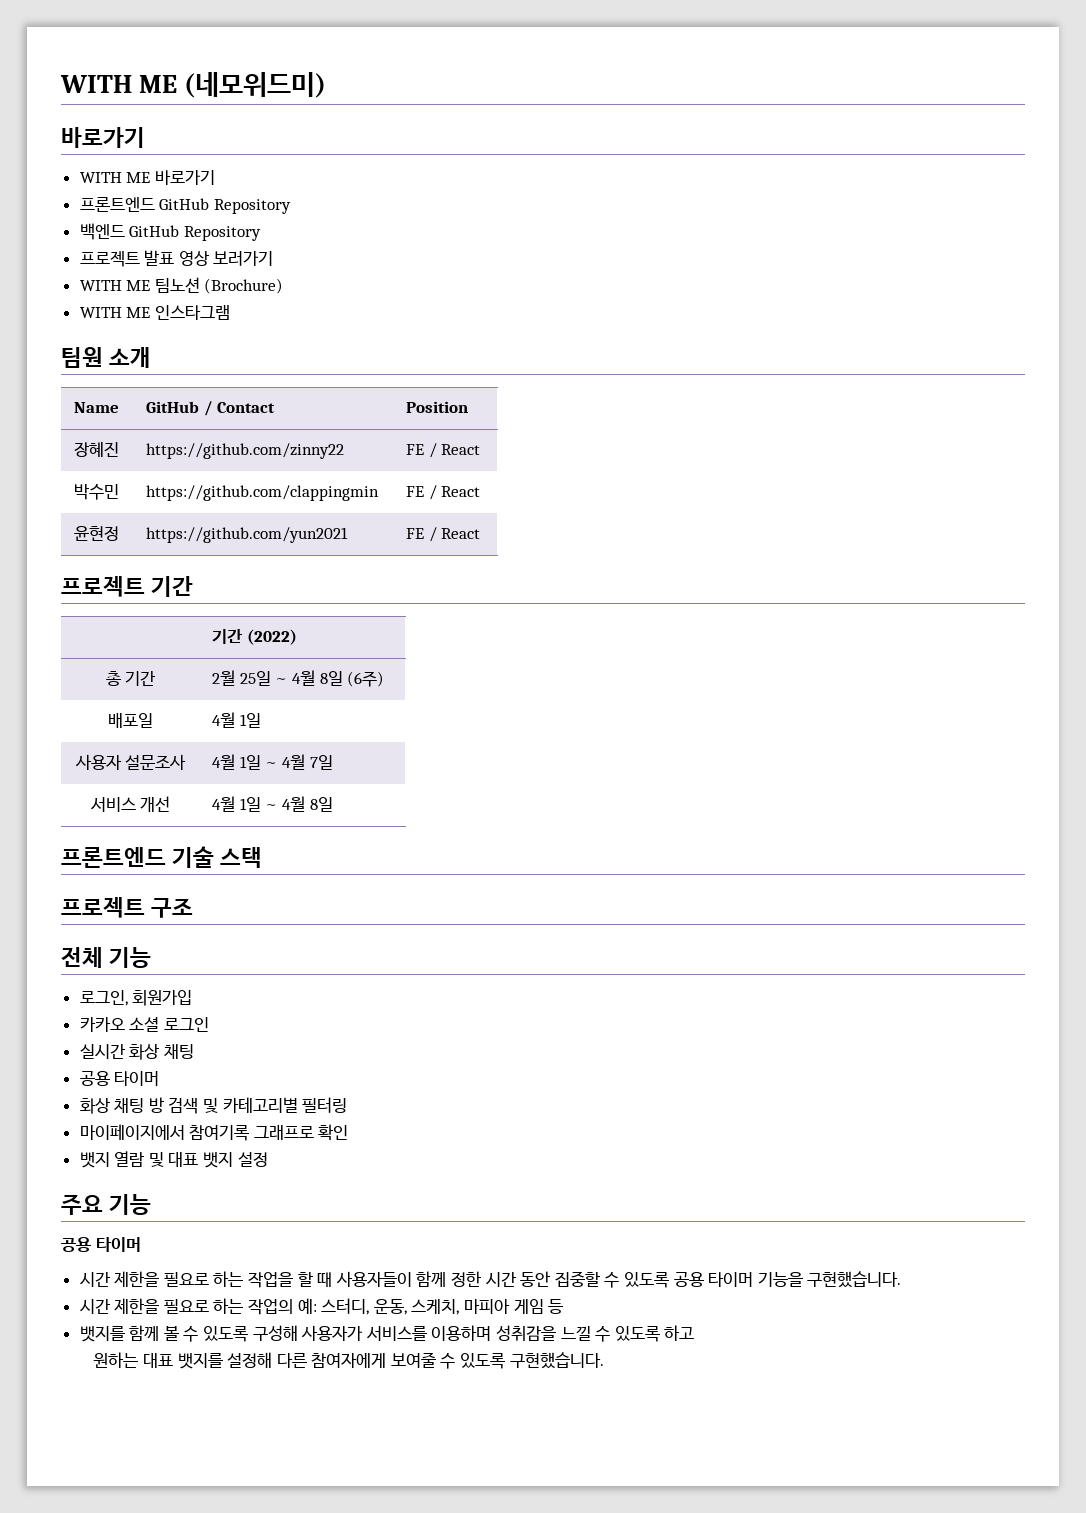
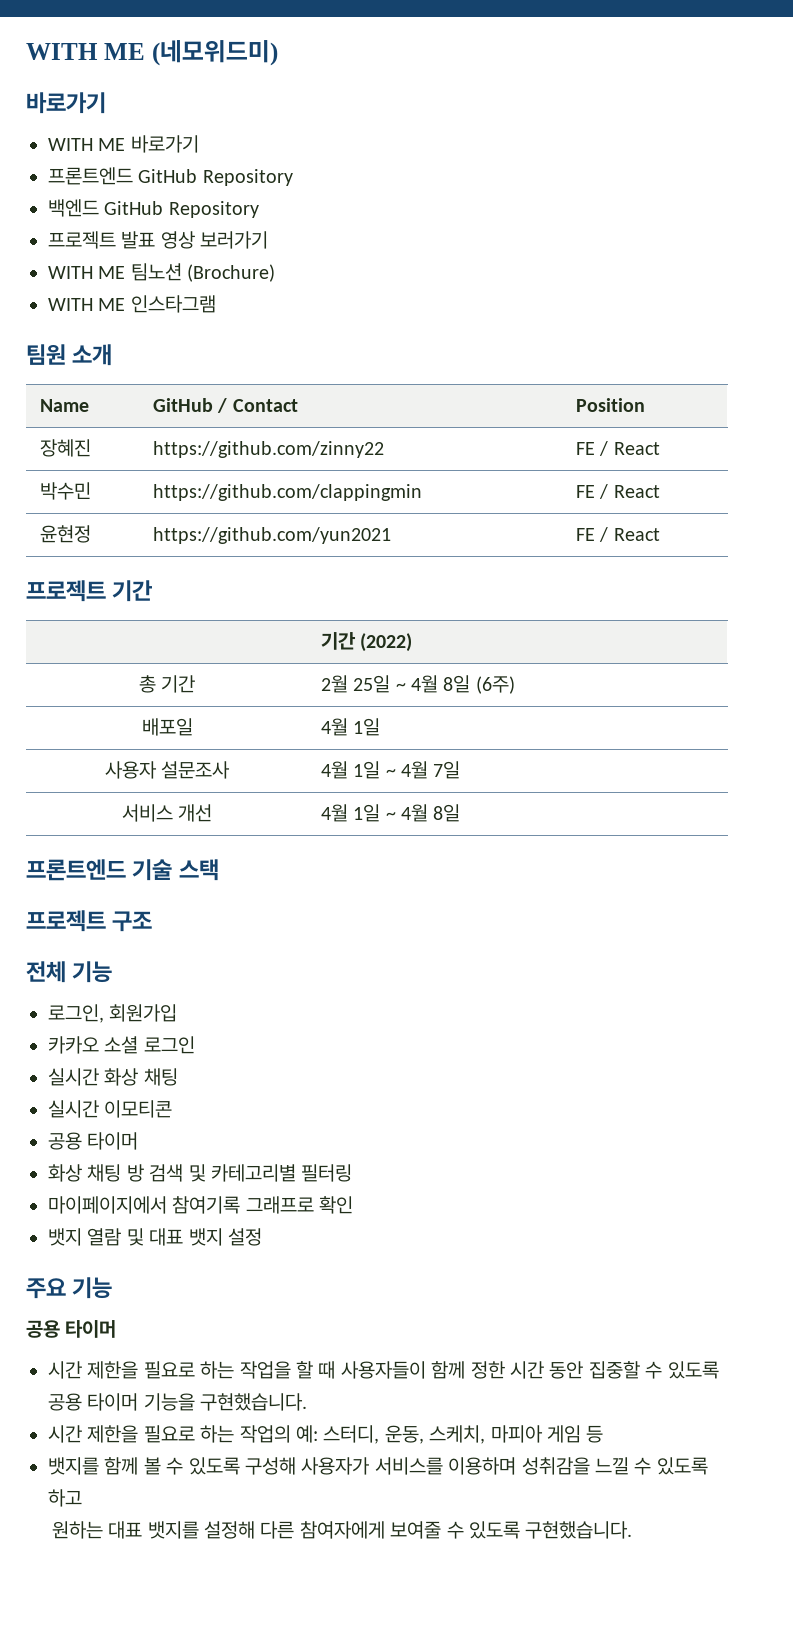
+ 실시간 이모티콘

